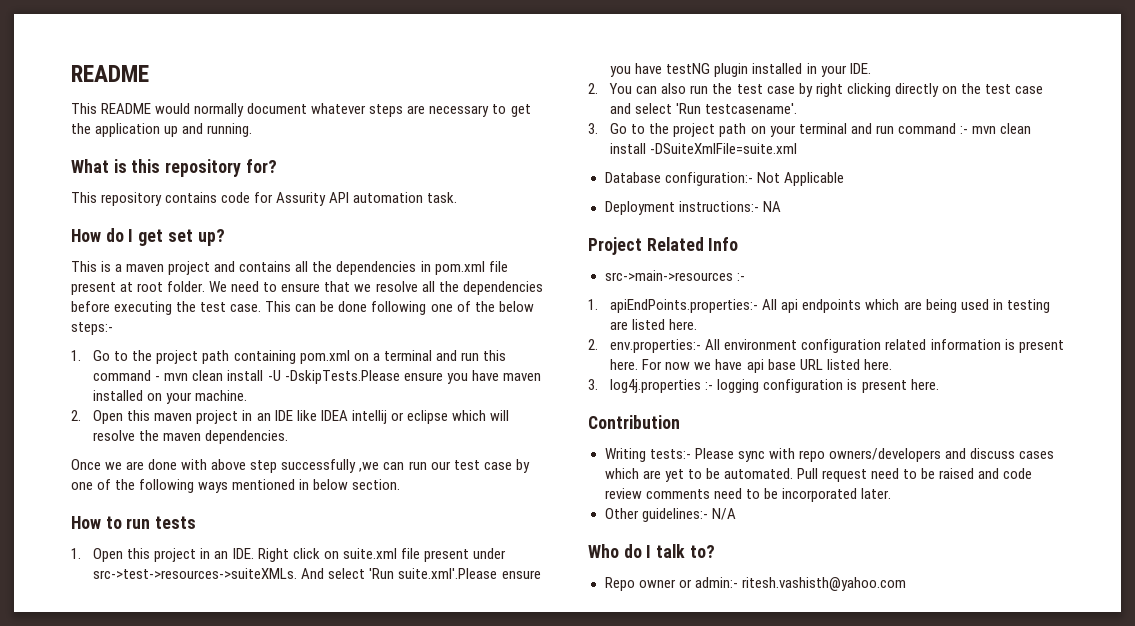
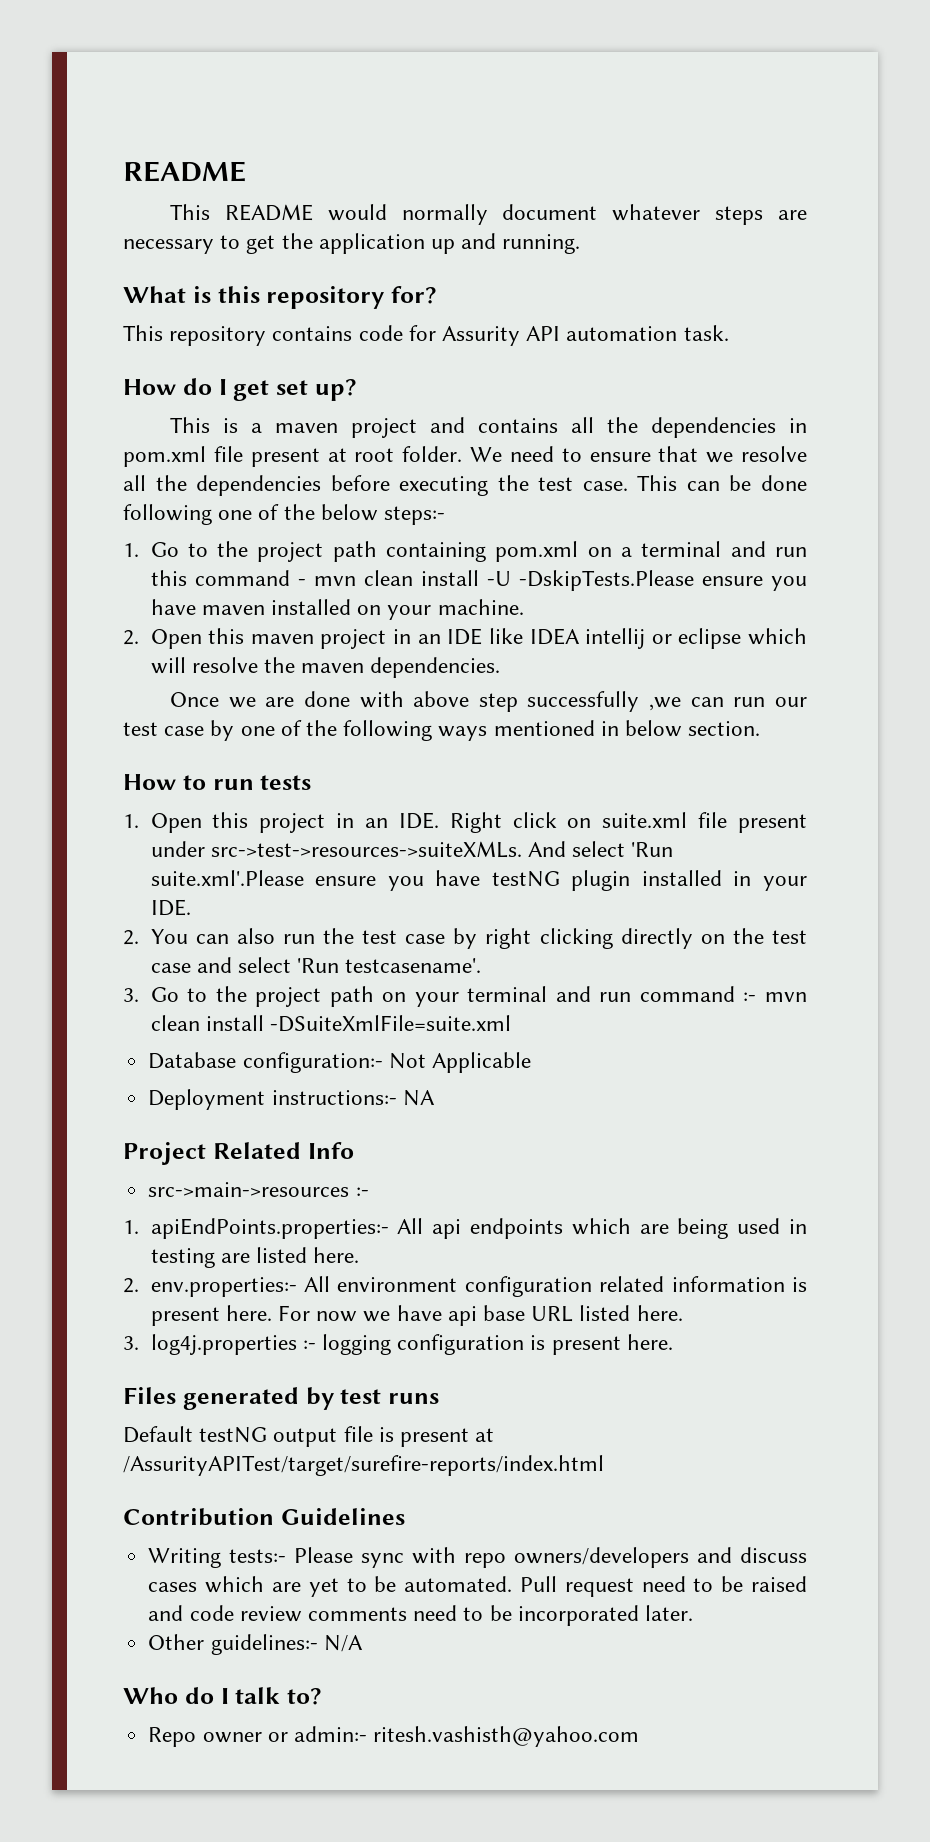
+ Files generated by test runs
+ Default testNG output file is present at /AssurityAPITest/target/surefire-reports/index.html
- Contribution
+ Contribution Guidelines

